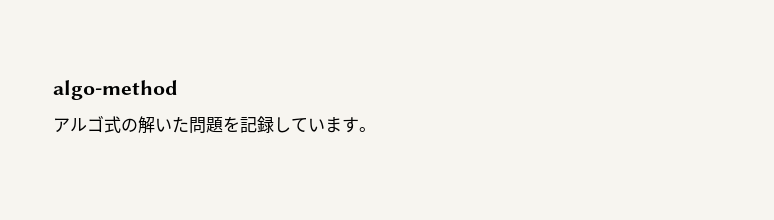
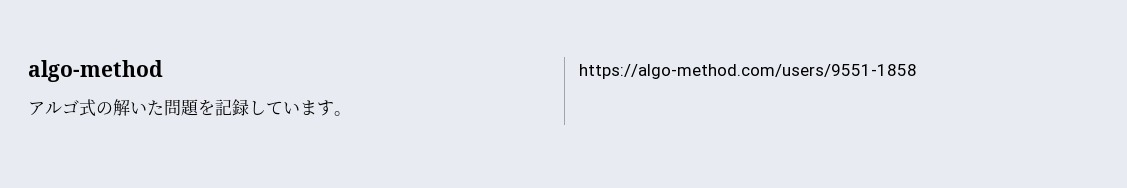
- アルゴ式の解いた問題を記録しています。
+ アルゴ式の解いた問題を記録しています。https://algo-method.com/users/9551-1858

